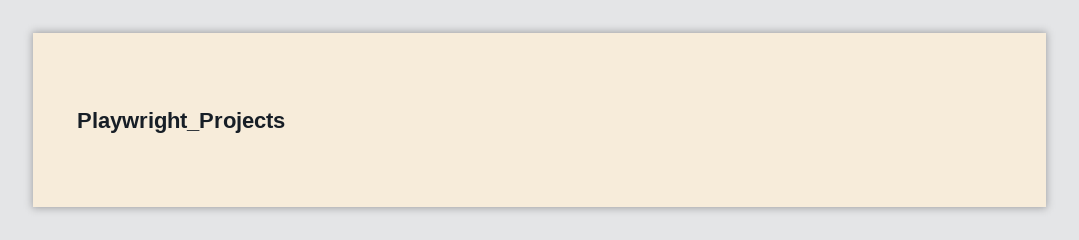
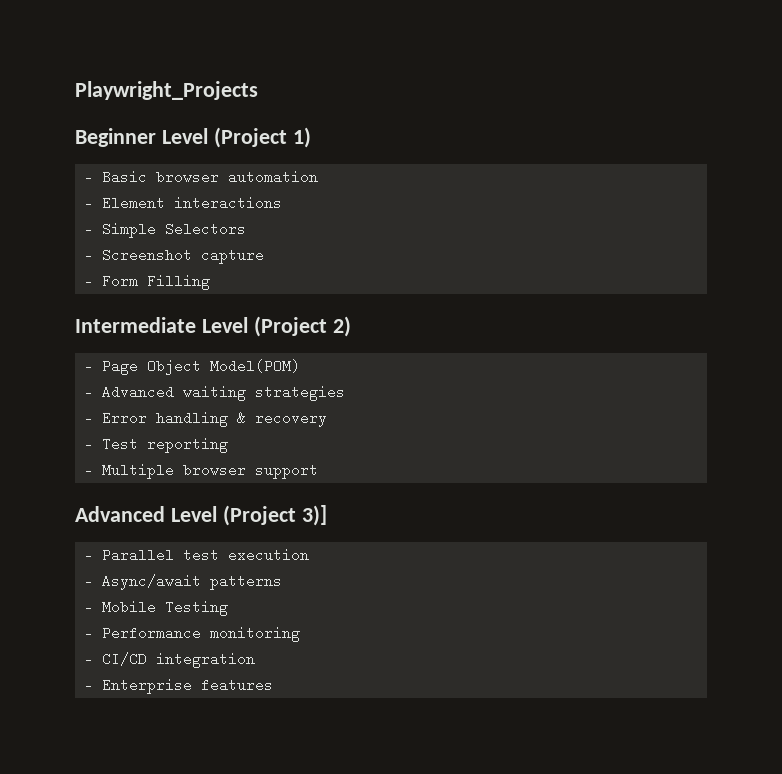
+ Beginner Level (Project 1)
+ - Basic browser automation
+ - Element interactions
+ - Simple Selectors
+ - Screenshot capture
+ - Form Filling
+ Intermediate Level (Project 2)
+ - Page Object Model(POM)
+ - Advanced waiting strategies
+ - Error handling & recovery
+ - Test reporting
+ - Multiple browser support
+ Advanced Level (Project 3)]
+ - Parallel test execution
+ - Async/await patterns
+ - Mobile Testing
+ - Performance monitoring
+ - CI/CD integration
+ - Enterprise features

